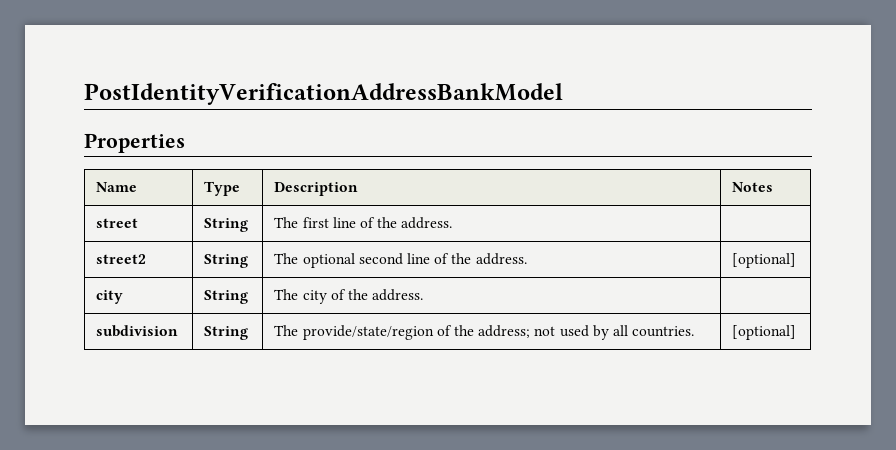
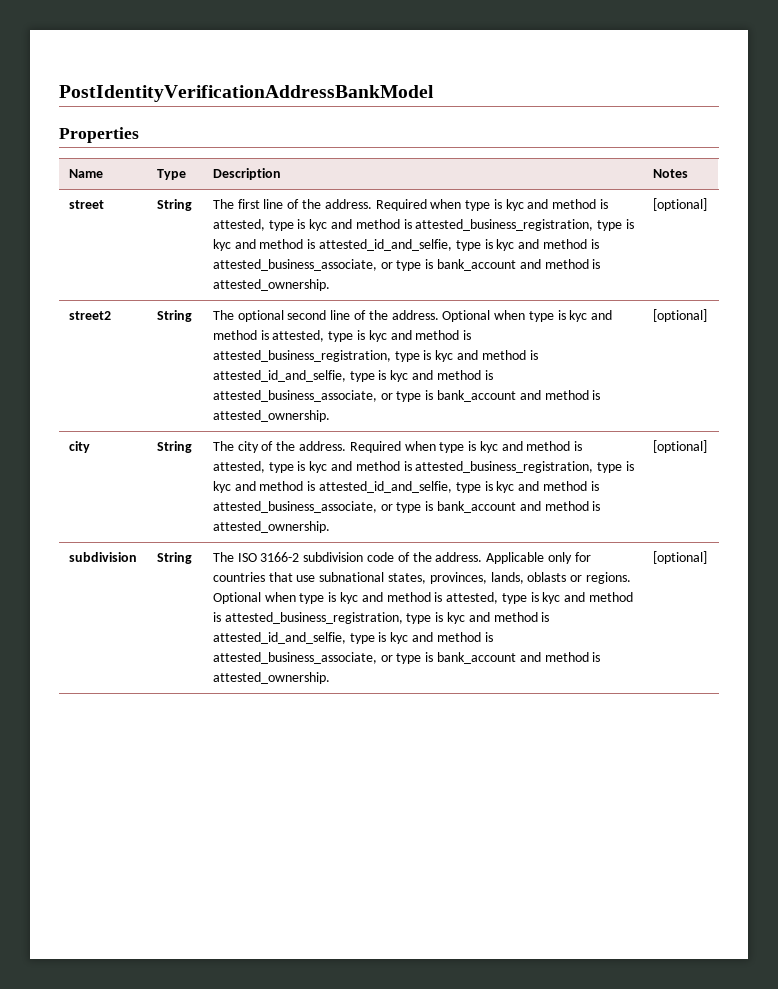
- The first line of the address.
+ The first line of the address. Required when type is kyc and method is attested, type is kyc and method is attested_business_registration, type is kyc and method is attested_id_and_selfie, type is kyc and method is attested_business_associate, or type is bank_account and method is attested_ownership. | [optional]
- The optional second line of the address.
+ The optional second line of the address. Optional when type is kyc and method is attested, type is kyc and method is attested_business_registration, type is kyc and method is attested_id_and_selfie, type is kyc and method is attested_business_associate, or type is bank_account and method is attested_ownership.
- The city of the address. |
- subdivision | String | The provide/state/region of the address; not used by all countries. | [optional]
+ The city of the address. Required when type is kyc and method is attested, type is kyc and method is attested_business_registration, type is kyc and method is attested_id_and_selfie, type is kyc and method is attested_business_associate, or type is bank_account and method is attested_ownership. | [optional]
+ subdivision | String | The ISO 3166-2 subdivision code of the address. Applicable only for countries that use subnational states, provinces, lands, oblasts or regions. Optional when type is kyc and method is attested, type is kyc and method is attested_business_registration, type is kyc and method is attested_id_and_selfie, type is kyc and method is attested_business_associate, or type is bank_account and method is attested_ownership. | [optional]

